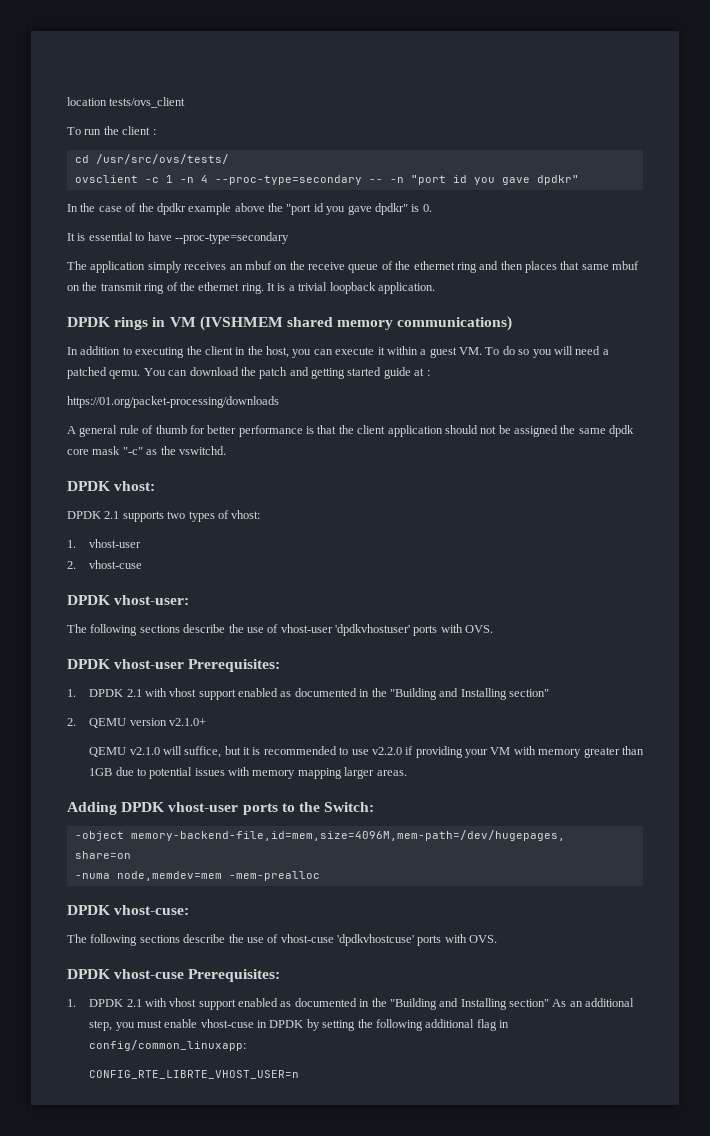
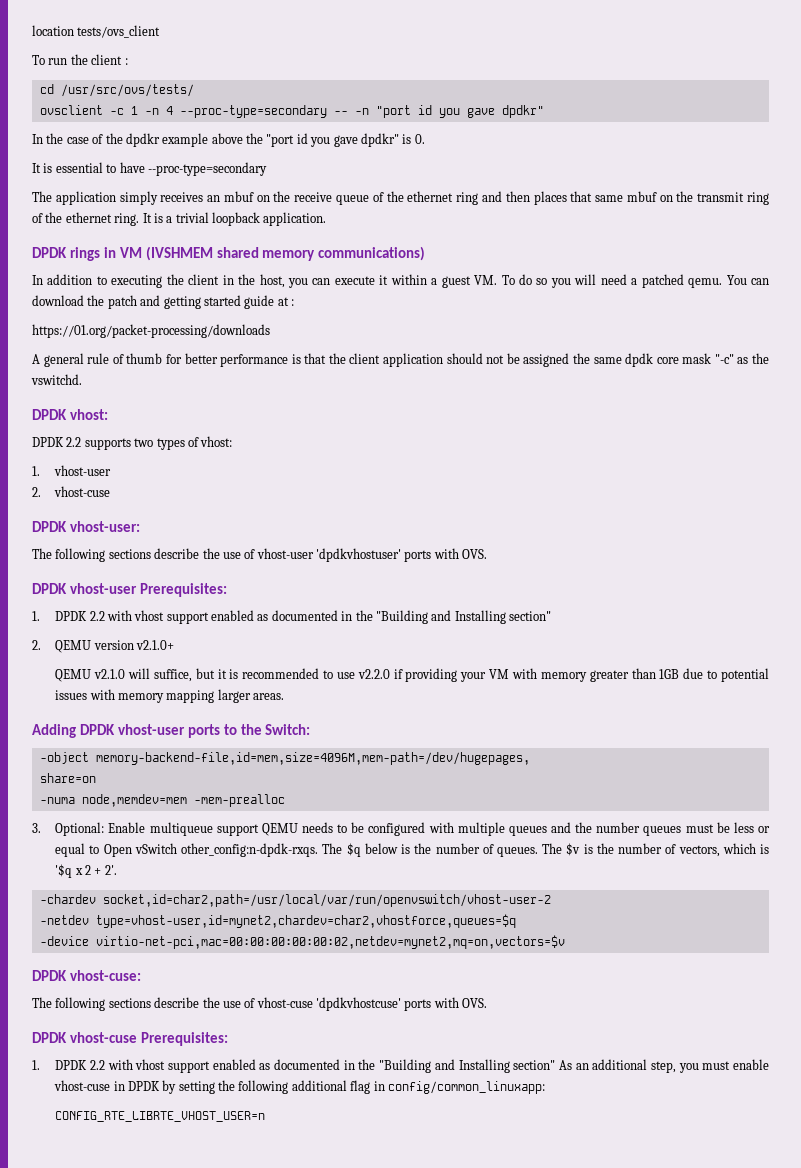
- DPDK 2.1 supports two types of vhost:
+ DPDK 2.2 supports two types of vhost:
  DPDK vhost-user Prerequisites:
- 1. DPDK 2.1 with vhost support enabled as documented in the "Building and Installing section"
+ 1. DPDK 2.2 with vhost support enabled as documented in the "Building and Installing section"
+ 3. Optional: Enable multiqueue support QEMU needs to be configured with multiple queues and the number queues must be less or equal to Open vSwitch other_config:n-dpdk-rxqs. The $q below is the number of queues. The $v is the number of vectors, which is '$q x 2 + 2'.
+ -chardev socket,id=char2,path=/usr/local/var/run/openvswitch/vhost-user-2
+ -netdev type=vhost-user,id=mynet2,chardev=char2,vhostforce,queues=$q
+ -device virtio-net-pci,mac=00:00:00:00:00:02,netdev=mynet2,mq=on,vectors=$v
- 1. DPDK 2.1 with vhost support enabled as documented in the "Building and Installing section" As an additional step, you must enable vhost-cuse in DPDK by setting the following additional flag in config/common_linuxapp:
+ 1. DPDK 2.2 with vhost support enabled as documented in the "Building and Installing section" As an additional step, you must enable vhost-cuse in DPDK by setting the following additional flag in config/common_linuxapp:

